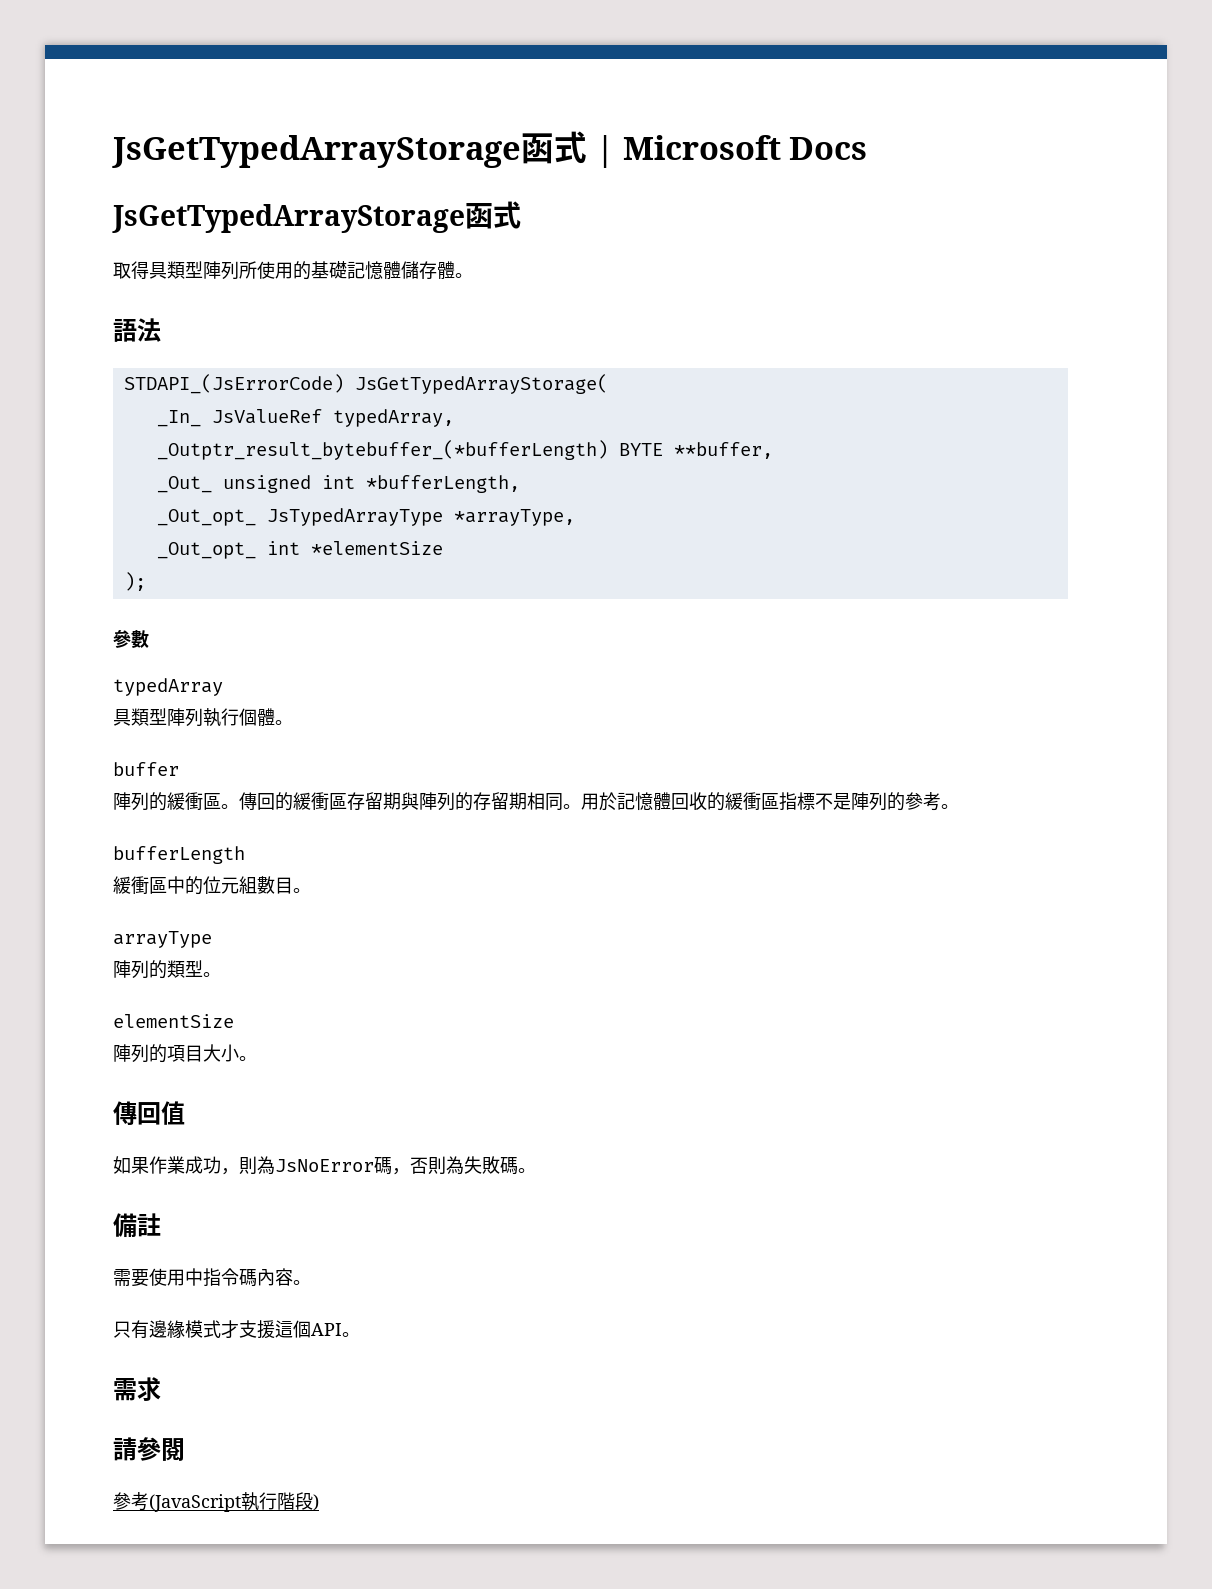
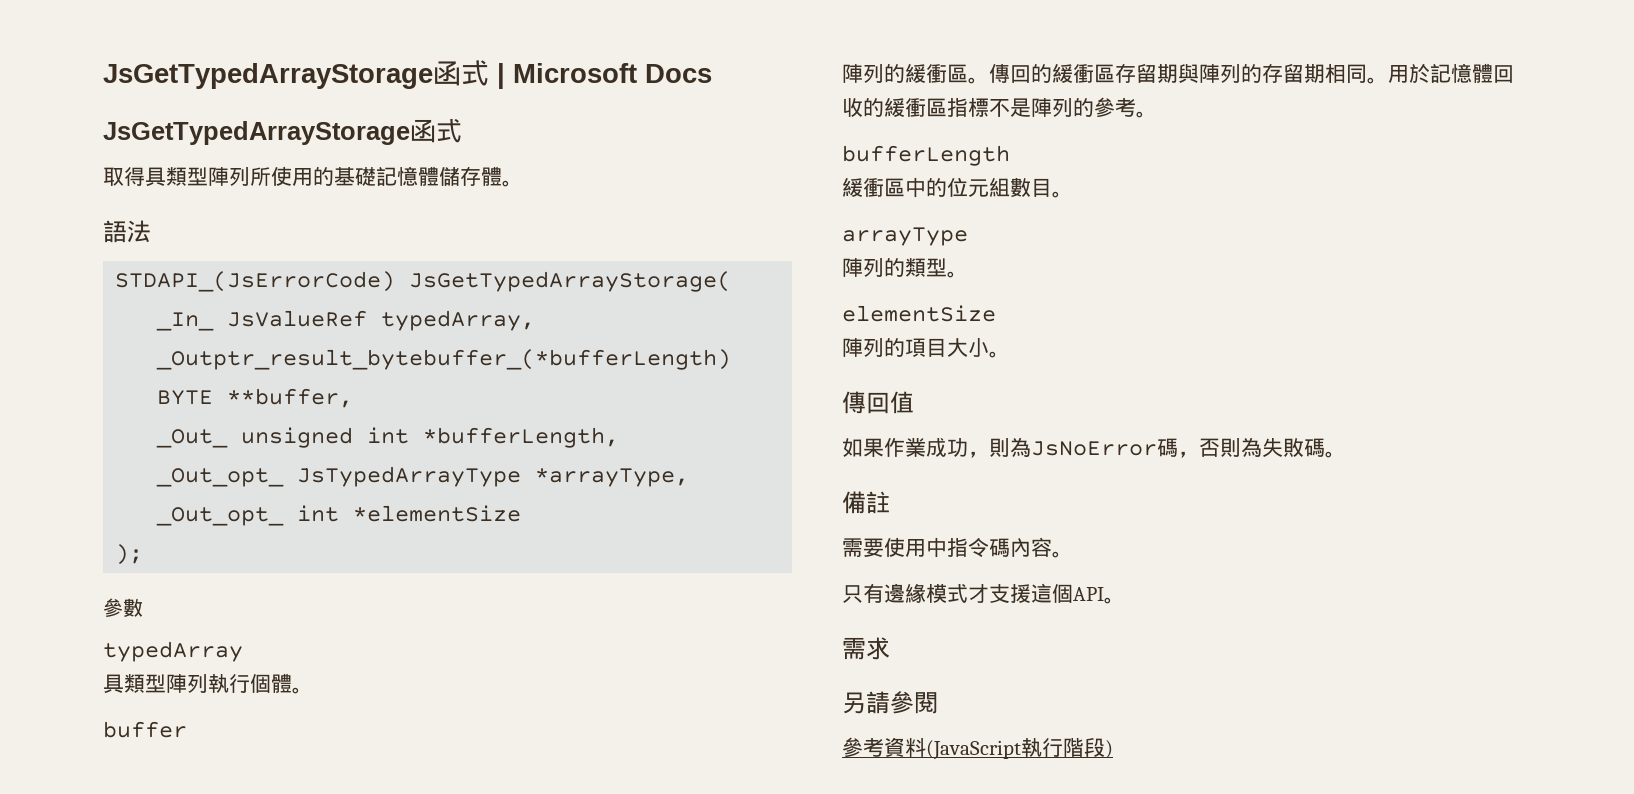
- 請參閱
+ 另請參閱
- 參考(JavaScript執行階段)
+ 參考資料(JavaScript執行階段)

